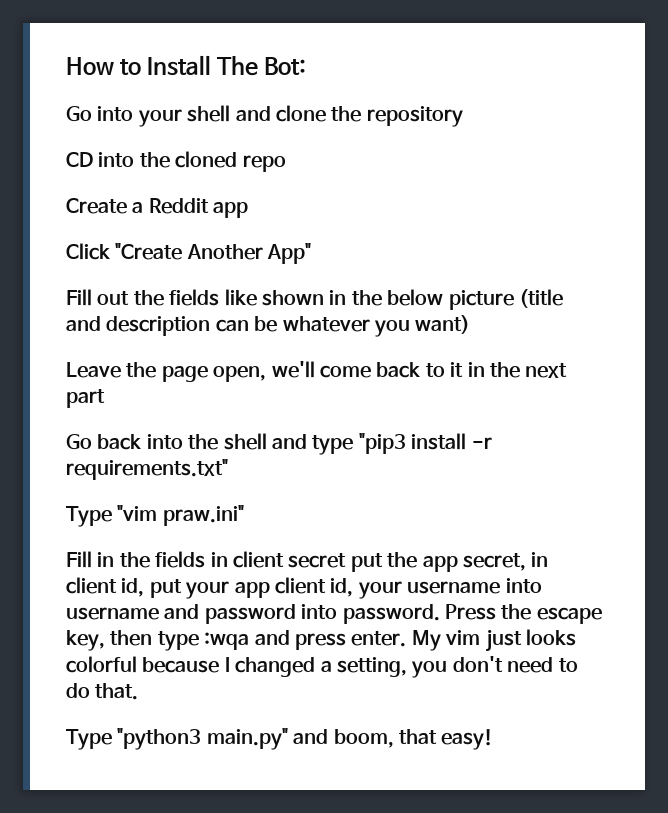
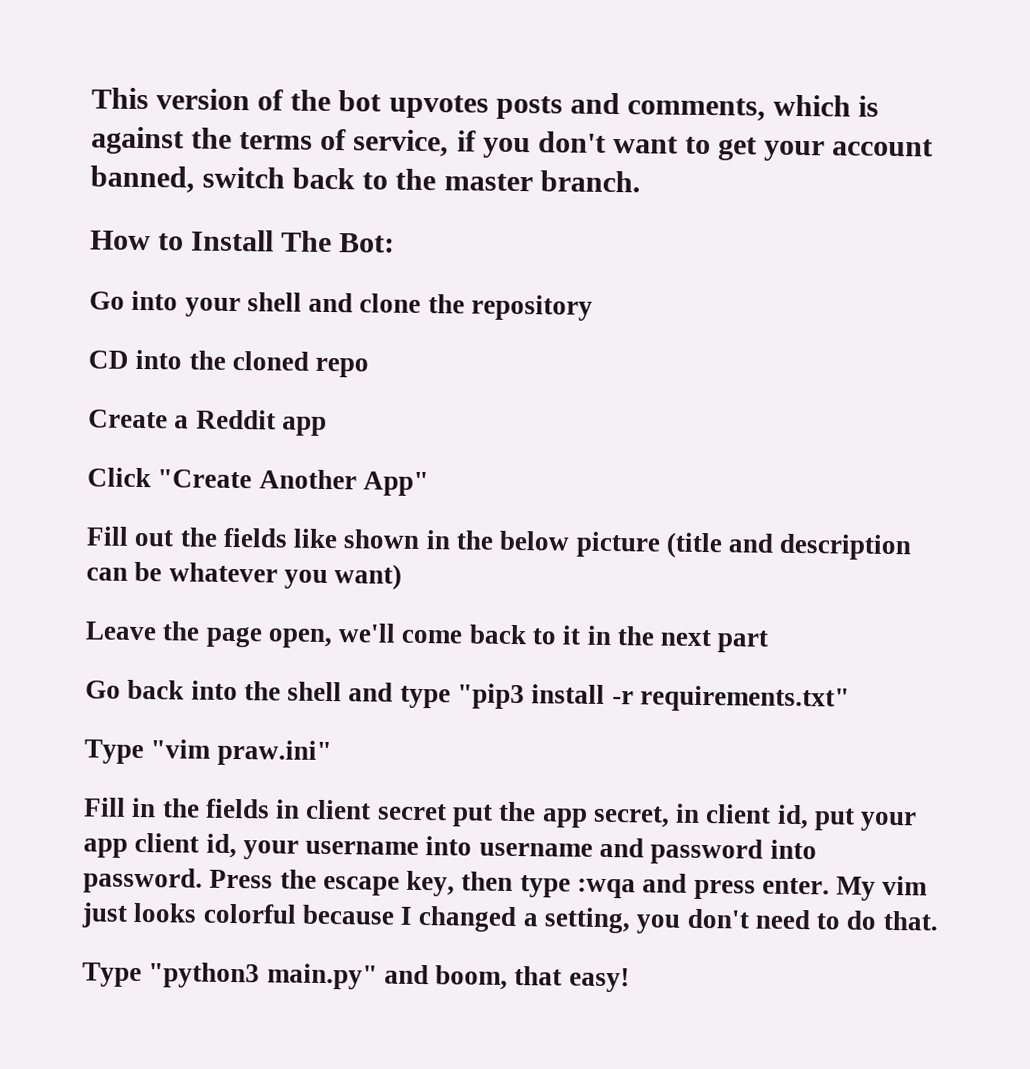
+ This version of the bot upvotes posts and comments, which is against the terms of service, if you don't want to get your account banned, switch back to the master branch.

